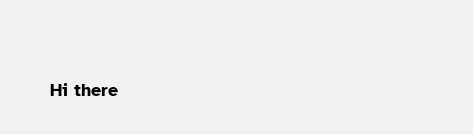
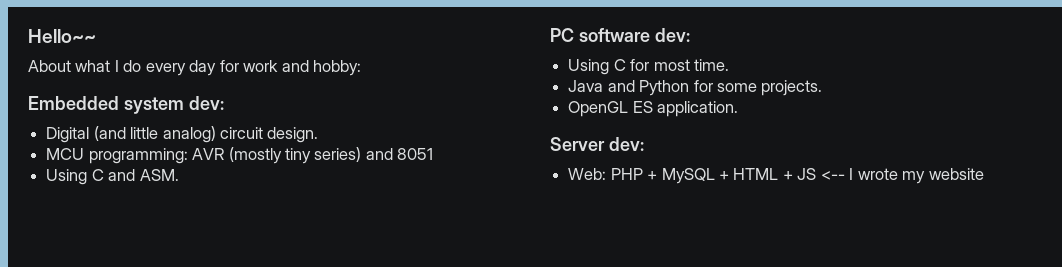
- Hi there
+ Hello~~
+ About what I do every day for work and hobby:
+ Embedded system dev:
+ Digital (and little analog) circuit design.
+ MCU programming: AVR (mostly tiny series) and 8051
+ Using C and ASM.
+ PC software dev:
+ Using C for most time.
+ Java and Python for some projects.
+ OpenGL ES application.
+ Server dev:
+ Web: PHP + MySQL + HTML + JS <-- I wrote my website

